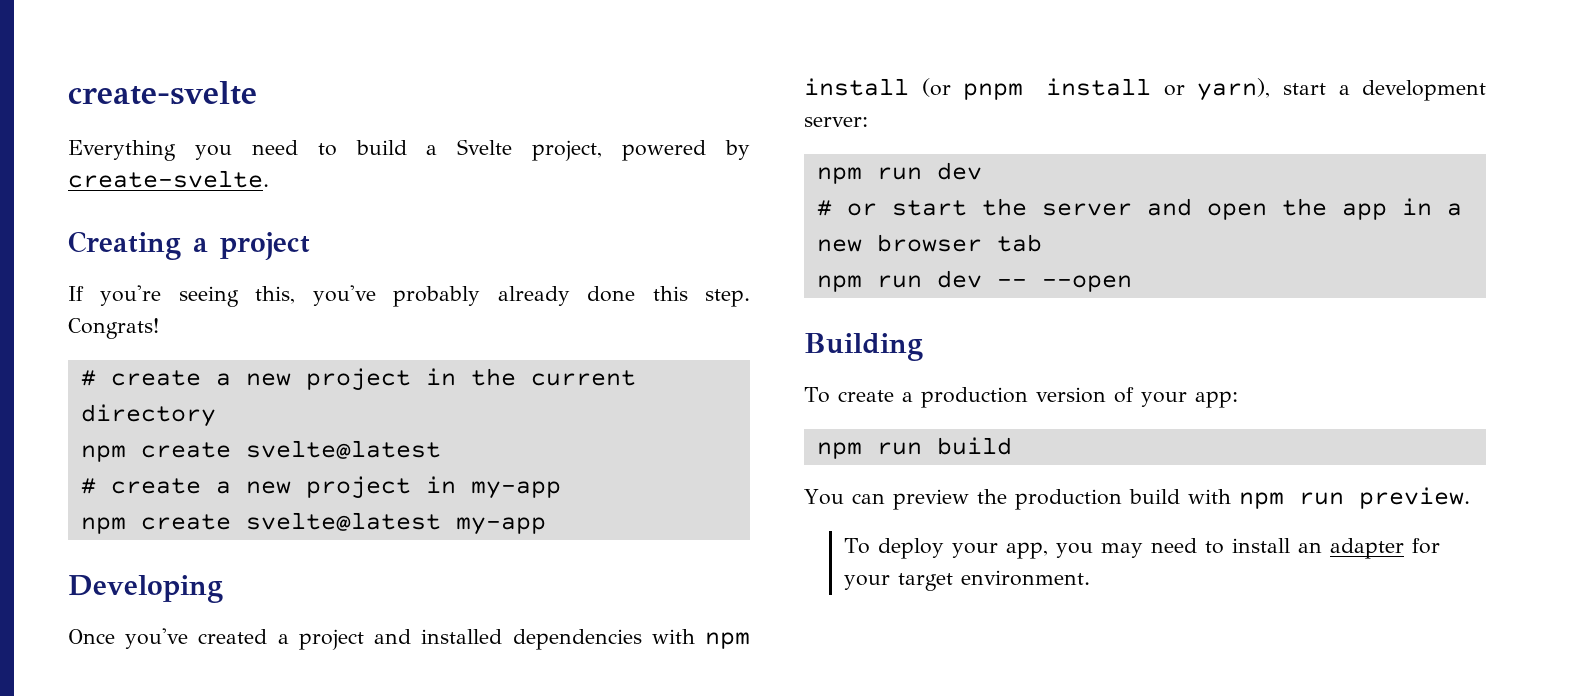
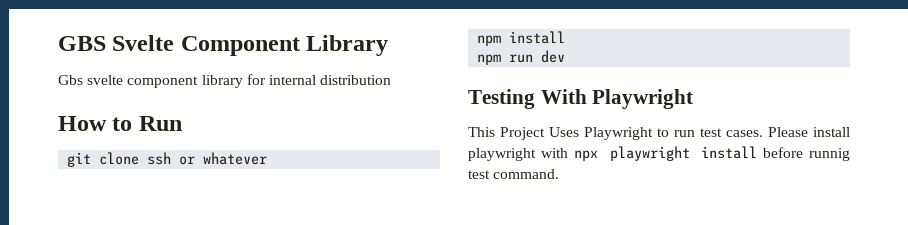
- create-svelte
- Everything you need to build a Svelte project, powered by create-svelte.
- Creating a project
- If you're seeing this, you've probably already done this step. Congrats!
- # create a new project in the current directory
- npm create svelte@latest
- # create a new project in my-app
- npm create svelte@latest my-app
- Developing
- Once you've created a project and installed dependencies with npm install (or pnpm install or yarn), start a development server:
+ GBS Svelte Component Library
+ Gbs svelte component library for internal distribution
+ How to Run
+ git clone ssh or whatever
+ npm install
  npm run dev
- # or start the server and open the app in a new browser tab
- npm run dev -- --open
- Building
- To create a production version of your app:
- npm run build
- You can preview the production build with npm run preview.
- To deploy your app, you may need to install an adapter for your target environment.
+ Testing With Playwright
+ This Project Uses Playwright to run test cases. Please install playwright with npx playwright install before runnig test command.

